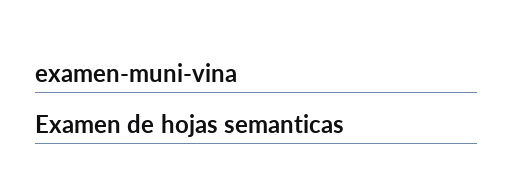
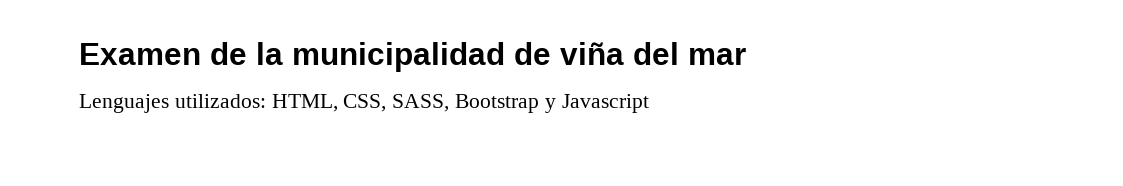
- examen-muni-vina
- Examen de hojas semanticas
+ Examen de la municipalidad de viña del mar
+ Lenguajes utilizados: HTML, CSS, SASS, Bootstrap y Javascript

